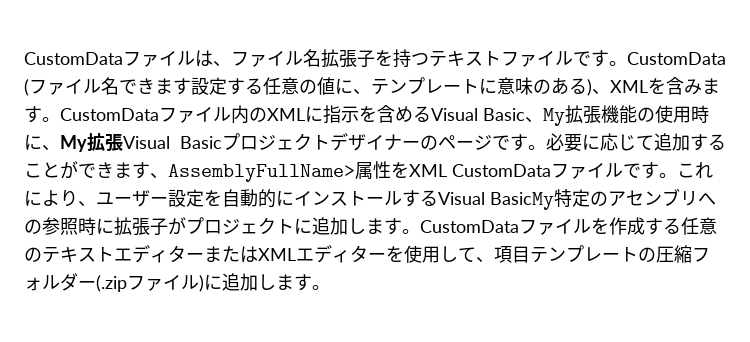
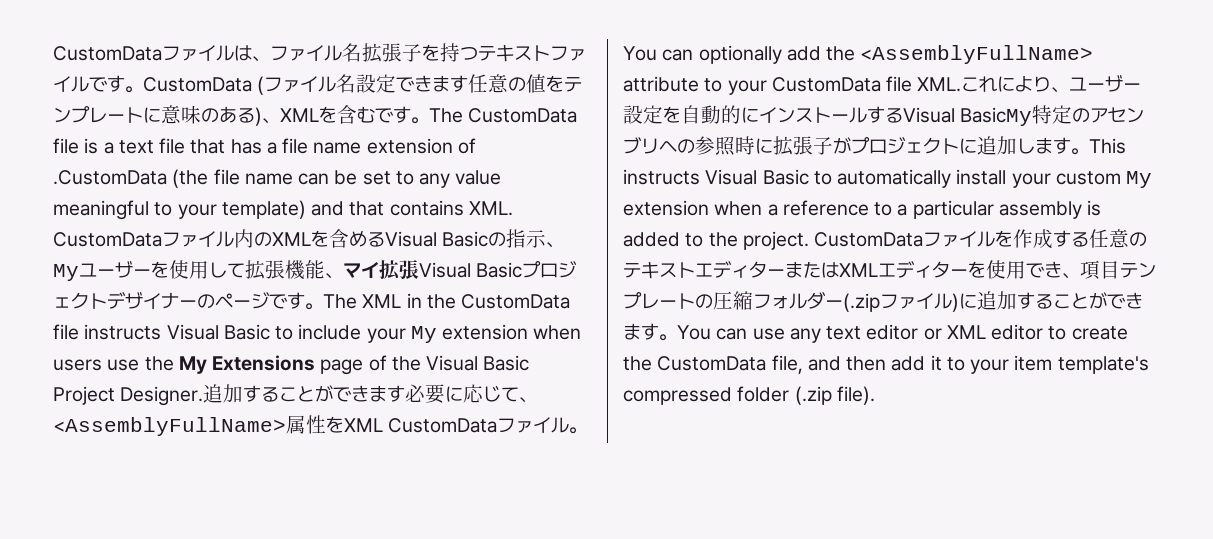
- CustomData (ファイル名できます設定する任意の値に、テンプレートに意味のある)、XMLを含みます。CustomDataファイル内のXMLに指示を含めるVisual Basic、My拡張機能の使用時に、My拡張Visual Basicプロジェクトデザイナーのページです。
+ CustomData (ファイル名設定できます任意の値をテンプレートに意味のある)、XMLを含むです。The CustomData file is a text file that has a file name extension of .CustomData (the file name can be set to any value meaningful to your template) and that contains XML. CustomDataファイル内のXMLを含めるVisual Basicの指示、Myユーザーを使用して拡張機能、マイ拡張Visual Basicプロジェクトデザイナーのページです。
- 必要に応じて追加することができます、AssemblyFullName>属性をXML CustomDataファイルです。これにより、ユーザー設定を自動的にインストールするVisual BasicMy特定のアセンブリへの参照時に拡張子がプロジェクトに追加します。
+ The XML in the CustomData file instructs Visual Basic to include your My extension when users use the My Extensions page of the Visual Basic Project Designer.追加することができます必要に応じて、<AssemblyFullName>属性をXML CustomDataファイル。You can optionally add the <AssemblyFullName> attribute to your CustomData file XML.これにより、ユーザー設定を自動的にインストールするVisual BasicMy特定のアセンブリへの参照時に拡張子がプロジェクトに追加します。
+ This instructs Visual Basic to automatically install your custom My extension when a reference to a particular assembly is added to the project.
- CustomDataファイルを作成する任意のテキストエディターまたはXMLエディターを使用して、項目テンプレートの圧縮フォルダー(.zipファイル)に追加します。
+ CustomDataファイルを作成する任意のテキストエディターまたはXMLエディターを使用でき、項目テンプレートの圧縮フォルダー(.zipファイル)に追加することができます。You can use any text editor or XML editor to create the CustomData file, and then add it to your item template's compressed folder (.zip file).

